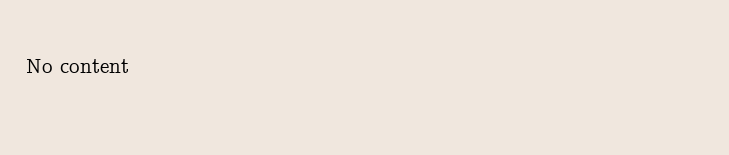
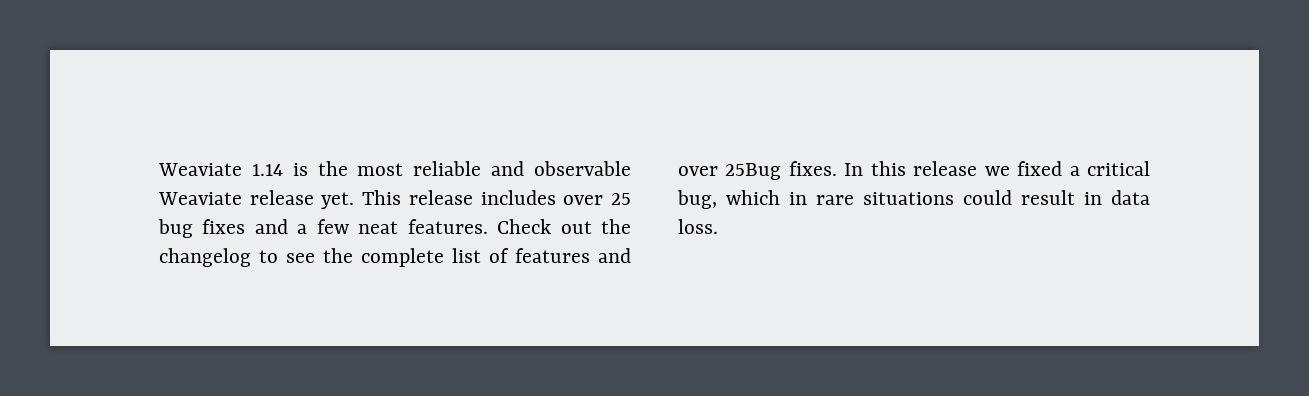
- No content
+ Weaviate 1.14 is the most reliable and observable Weaviate release yet. This release includes over 25 bug fixes and a few neat features. Check out the changelog to see the complete list of features and over 25Bug fixes. In this release we fixed a critical bug, which in rare situations could result in data loss.

